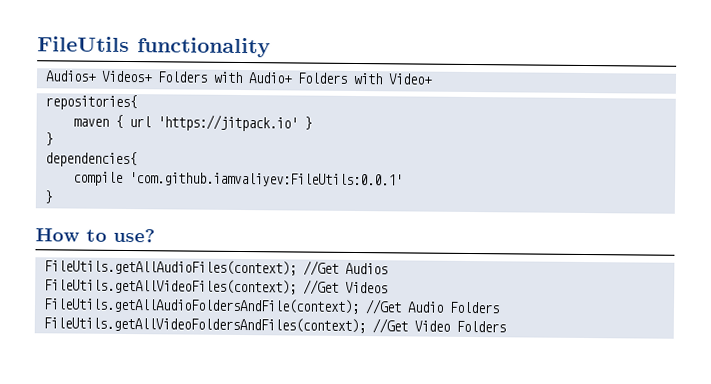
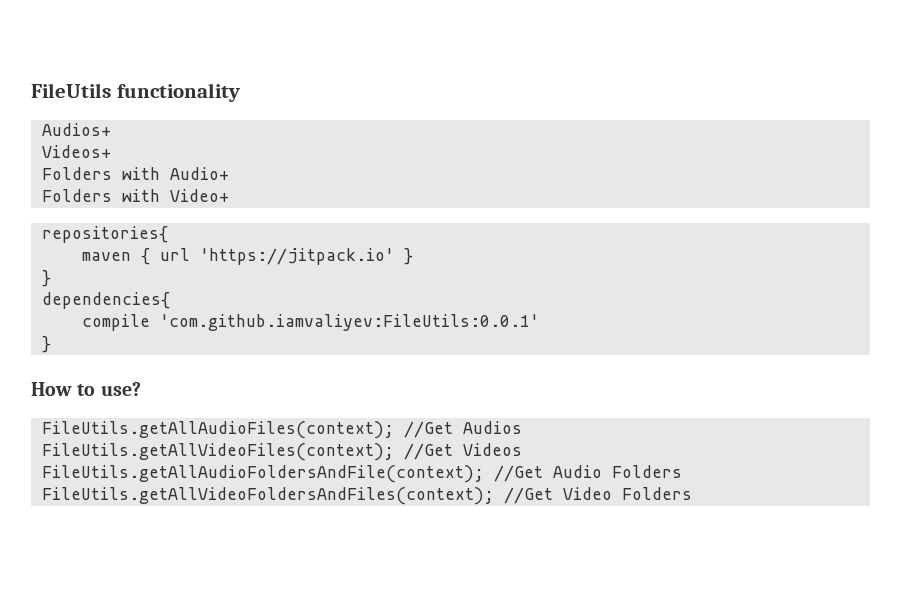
- Audios+ Videos+ Folders with Audio+ Folders with Video+
+ Audios+
+ Videos+
+ Folders with Audio+
+ Folders with Video+

